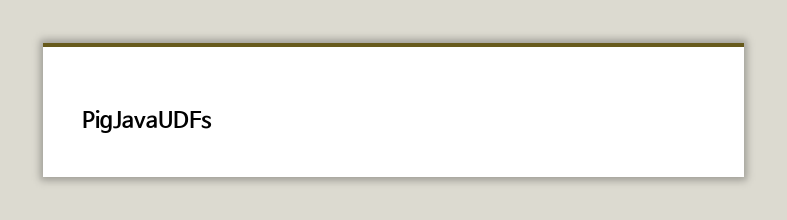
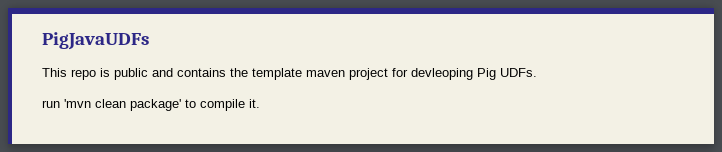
+ This repo is public and contains the template maven project for devleoping Pig UDFs.
+ run 'mvn clean package' to compile it.

